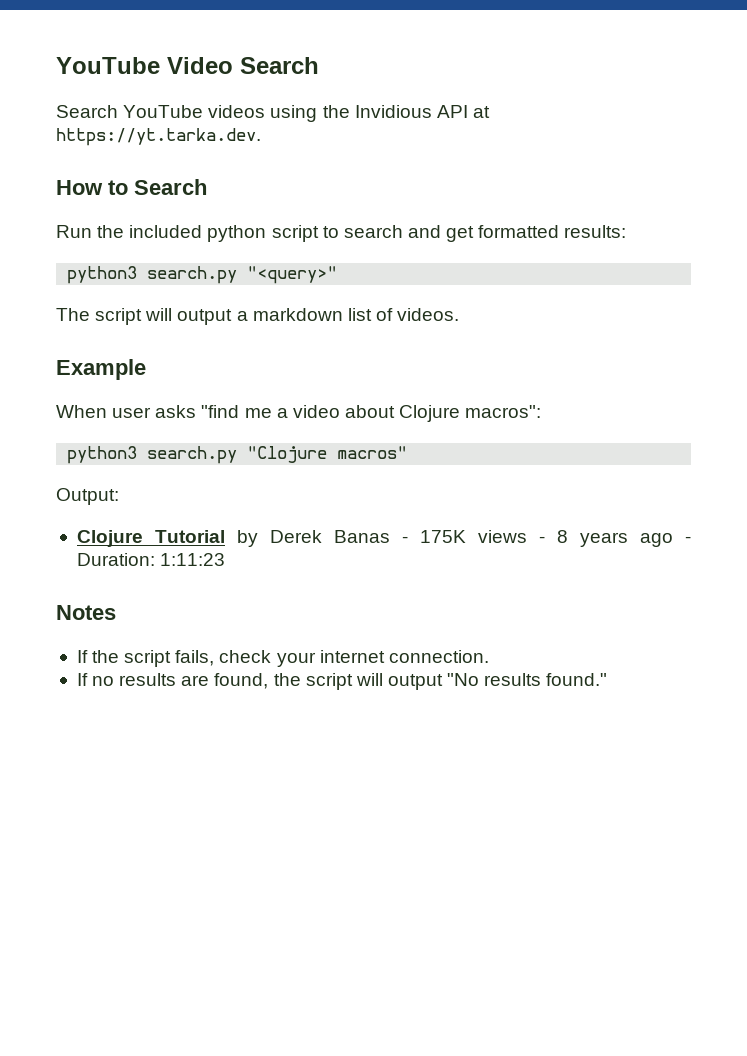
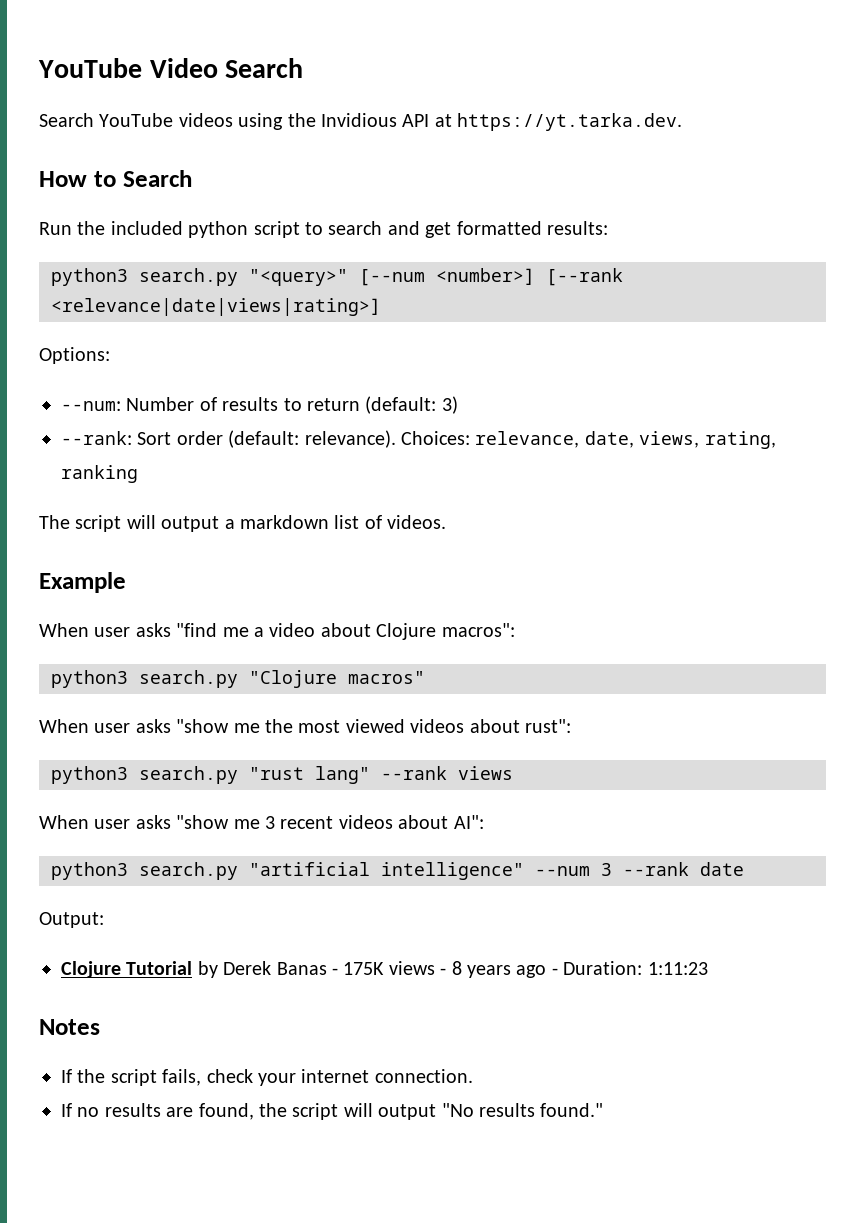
- python3 search.py "<query>"
+ python3 search.py "<query>" [--num <number>] [--rank <relevance|date|views|rating>]
+ Options:
+ --num: Number of results to return (default: 3)
+ --rank: Sort order (default: relevance). Choices: relevance, date, views, rating, ranking
+ When user asks "show me the most viewed videos about rust":
+ python3 search.py "rust lang" --rank views
+ When user asks "show me 3 recent videos about AI":
+ python3 search.py "artificial intelligence" --num 3 --rank date

